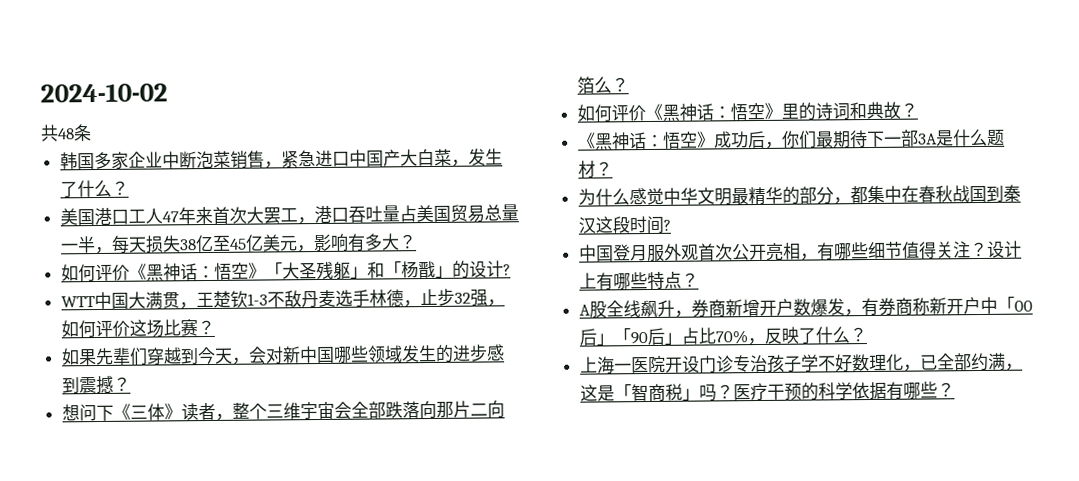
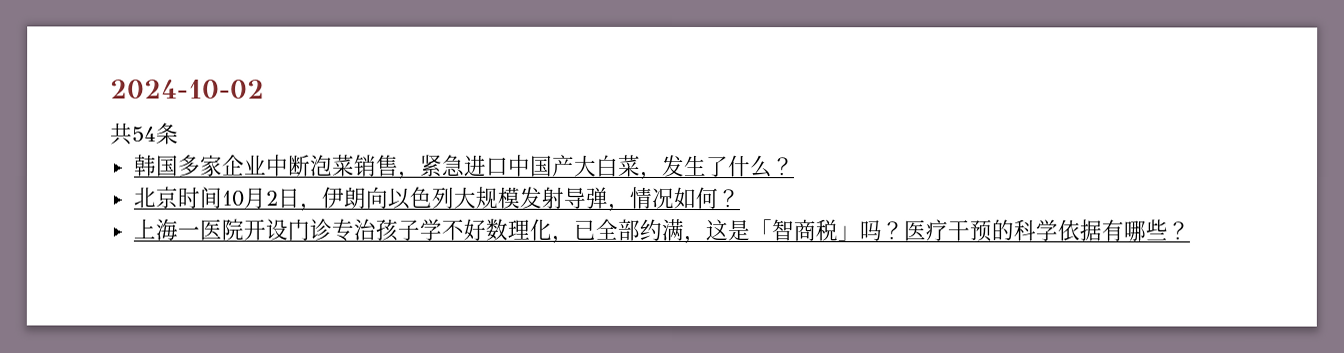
- 共48条
+ 共54条
- 美国港口工人47年来首次大罢工，港口吞吐量占美国贸易总量一半，每天损失38亿至45亿美元，影响有多大？
- 如何评价《黑神话：悟空》「大圣残躯」和「杨戬」的设计?
- WTT中国大满贯，王楚钦1-3不敌丹麦选手林德，止步32强，如何评价这场比赛？
- 如果先辈们穿越到今天，会对新中国哪些领域发生的进步感到震撼？
- 想问下《三体》读者，整个三维宇宙会全部跌落向那片二向箔么？
- 如何评价《黑神话：悟空》里的诗词和典故？
- 《黑神话：悟空》成功后，你们最期待下一部3A是什么题材？
- 为什么感觉中华文明最精华的部分，都集中在春秋战国到秦汉这段时间?
- 中国登月服外观首次公开亮相，有哪些细节值得关注？设计上有哪些特点？
- A股全线飙升，券商新增开户数爆发，有券商称新开户中「00后」「90后」占比70%，反映了什么？
+ 北京时间10月2日，伊朗向以色列大规模发射导弹，情况如何？

